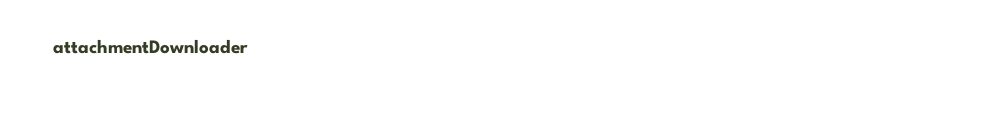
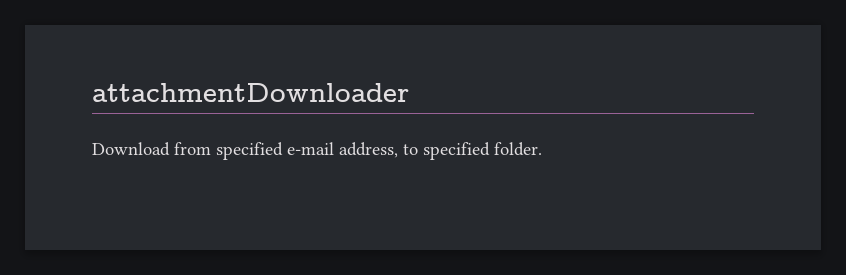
+ Download from specified e-mail address, to specified folder.

